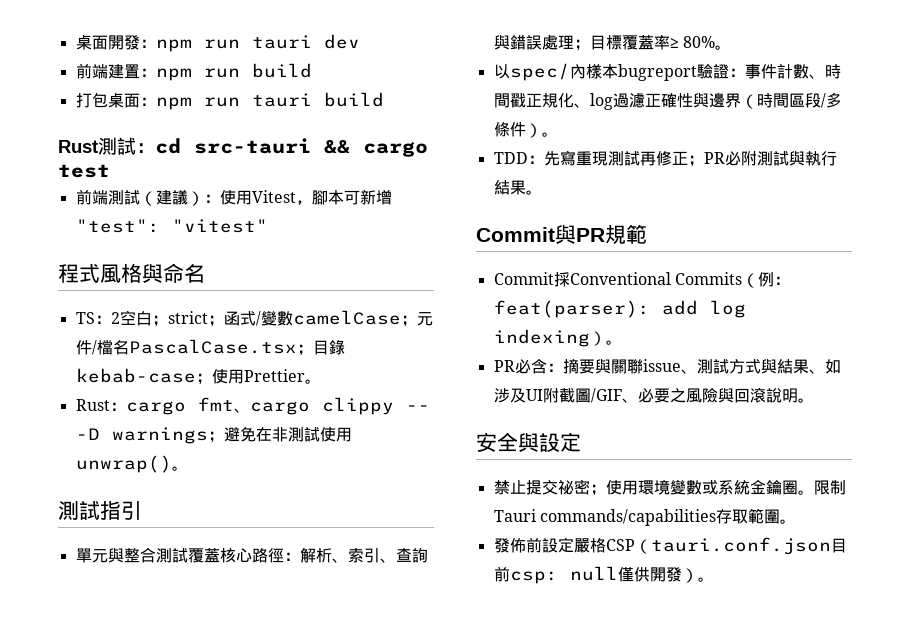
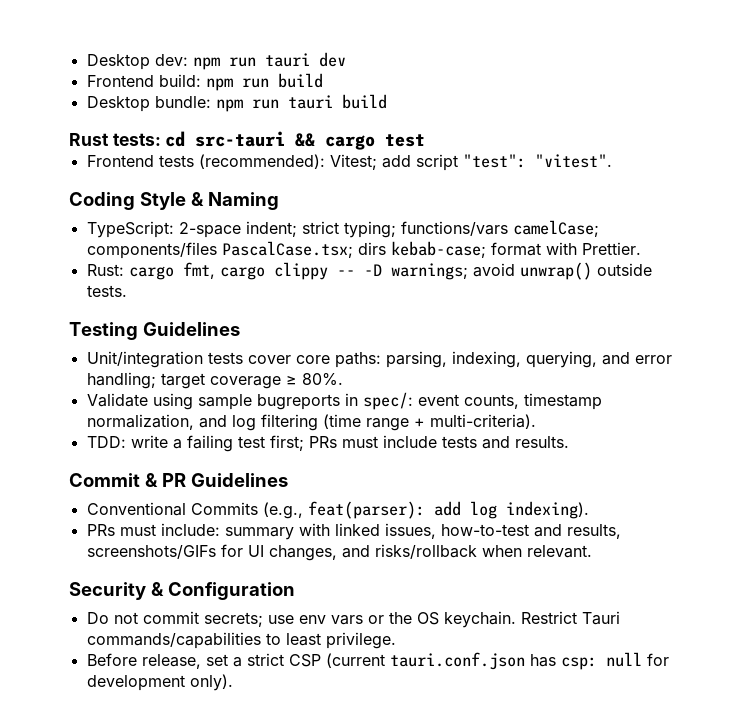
- 桌面開發：npm run tauri dev
+ Desktop dev: npm run tauri dev
- 前端建置：npm run build
+ Frontend build: npm run build
- 打包桌面：npm run tauri build
+ Desktop bundle: npm run tauri build
- Rust測試：cd src-tauri && cargo test
+ Rust tests: cd src-tauri && cargo test
- 前端測試（建議）：使用Vitest，腳本可新增"test": "vitest"
- 程式風格與命名
- TS：2空白；strict；函式/變數camelCase；元件/檔名PascalCase.tsx；目錄kebab-case；使用Prettier。
- Rust：cargo fmt、cargo clippy -- -D warnings；避免在非測試使用unwrap()。
- 測試指引
- 單元與整合測試覆蓋核心路徑：解析、索引、查詢與錯誤處理；目標覆蓋率≥ 80%。
- 以spec/內樣本bugreport驗證：事件計數、時間戳正規化、log過濾正確性與邊界（時間區段/多條件）。
- TDD：先寫重現測試再修正；PR必附測試與執行結果。
- Commit與PR規範
- Commit採Conventional Commits（例：feat(parser): add log indexing）。
- PR必含：摘要與關聯issue、測試方式與結果、如涉及UI附截圖/GIF、必要之風險與回滾說明。
- 安全與設定
- 禁止提交祕密；使用環境變數或系統金鑰圈。限制Tauri commands/capabilities存取範圍。
- 發佈前設定嚴格CSP（tauri.conf.json目前csp: null僅供開發）。
+ Frontend tests (recommended): Vitest; add script "test": "vitest".
+ Coding Style & Naming
+ TypeScript: 2-space indent; strict typing; functions/vars camelCase; components/files PascalCase.tsx; dirs kebab-case; format with Prettier.
+ Rust: cargo fmt, cargo clippy -- -D warnings; avoid unwrap() outside tests.
+ Testing Guidelines
+ Unit/integration tests cover core paths: parsing, indexing, querying, and error handling; target coverage ≥ 80%.
+ Validate using sample bugreports in spec/: event counts, timestamp normalization, and log filtering (time range + multi-criteria).
+ TDD: write a failing test first; PRs must include tests and results.
+ Commit & PR Guidelines
+ Conventional Commits (e.g., feat(parser): add log indexing).
+ PRs must include: summary with linked issues, how-to-test and results, screenshots/GIFs for UI changes, and risks/rollback when relevant.
+ Security & Configuration
+ Do not commit secrets; use env vars or the OS keychain. Restrict Tauri commands/capabilities to least privilege.
+ Before release, set a strict CSP (current tauri.conf.json has csp: null for development only).

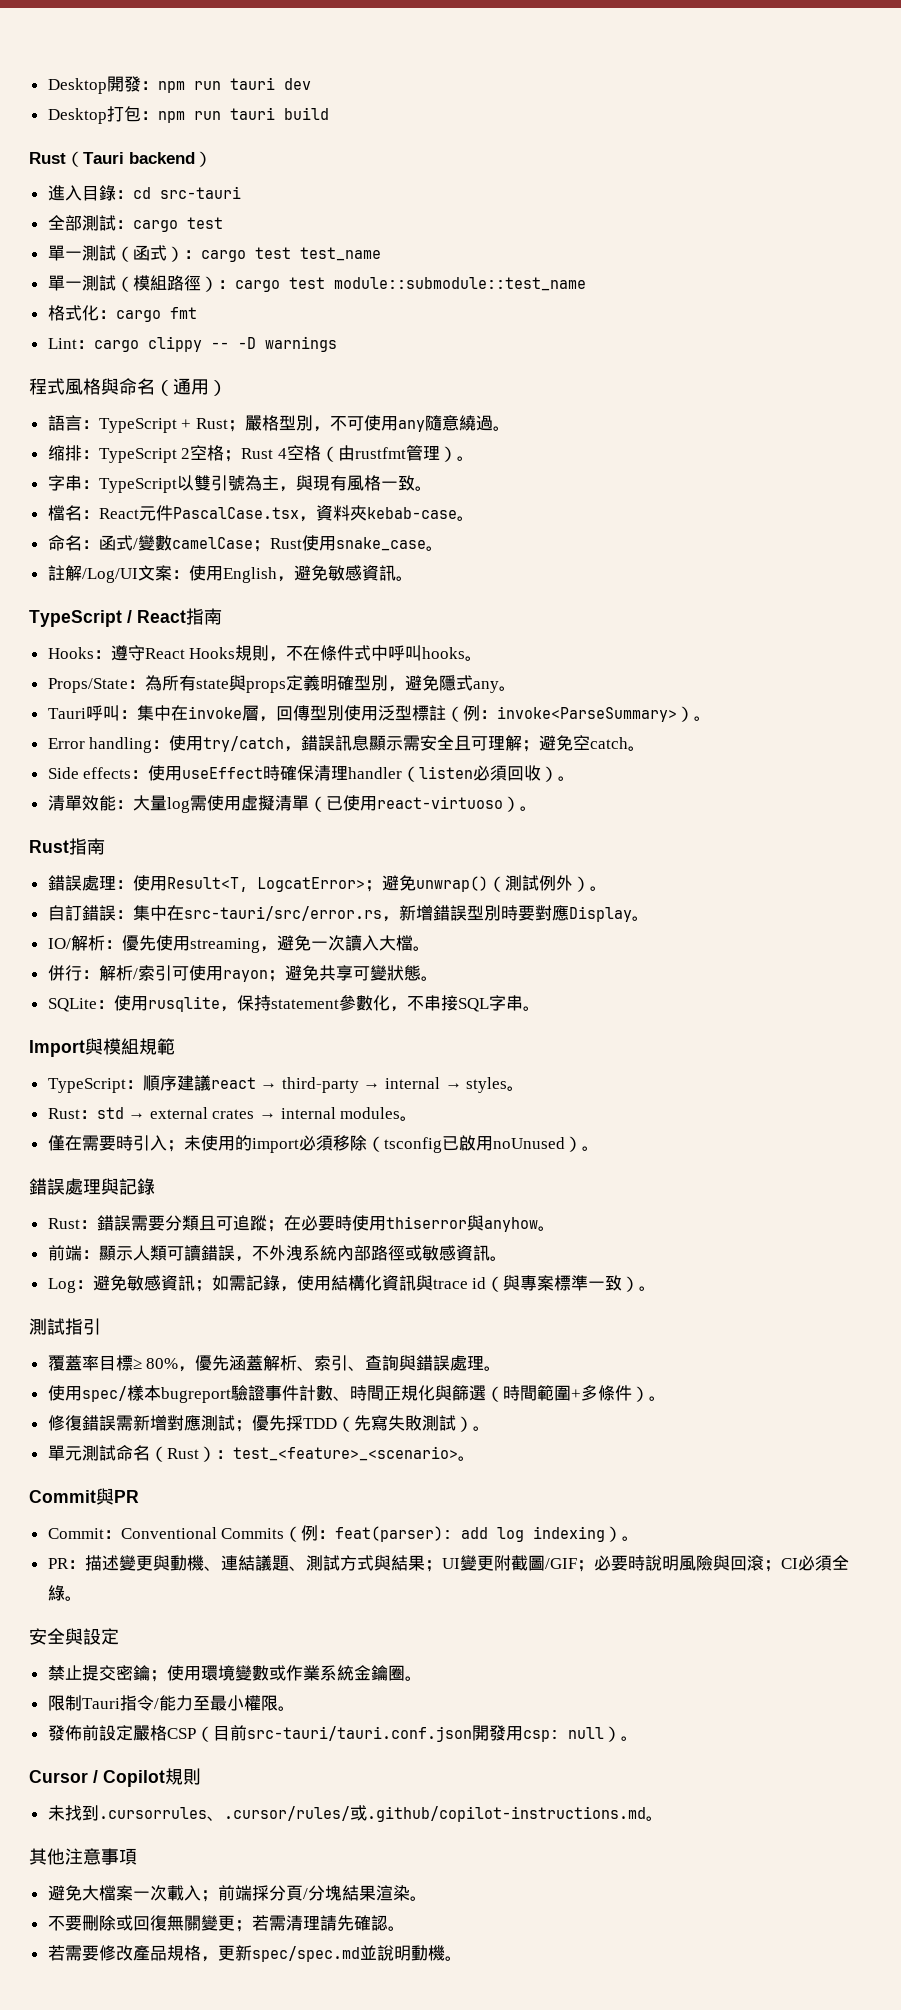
- Desktop dev: npm run tauri dev
+ Desktop開發：npm run tauri dev
- Frontend build: npm run build
- Desktop bundle: npm run tauri build
+ Desktop打包：npm run tauri build
- Rust tests: cd src-tauri && cargo test
+ Rust（Tauri backend）
+ 進入目錄：cd src-tauri
+ 全部測試：cargo test
- Frontend tests (recommended): Vitest; add script "test": "vitest".
- Coding Style & Naming
- TypeScript: 2-space indent; strict typing; functions/vars camelCase; components/files PascalCase.tsx; dirs kebab-case; format with Prettier.
- Rust: cargo fmt, cargo clippy -- -D warnings; avoid unwrap() outside tests.
- Testing Guidelines
- Unit/integration tests cover core paths: parsing, indexing, querying, and error handling; target coverage ≥ 80%.
- Validate using sample bugreports in spec/: event counts, timestamp normalization, and log filtering (time range + multi-criteria).
- TDD: write a failing test first; PRs must include tests and results.
- Commit & PR Guidelines
- Conventional Commits (e.g., feat(parser): add log indexing).
- PRs must include: summary with linked issues, how-to-test and results, screenshots/GIFs for UI changes, and risks/rollback when relevant.
- Security & Configuration
- Do not commit secrets; use env vars or the OS keychain. Restrict Tauri commands/capabilities to least privilege.
- Before release, set a strict CSP (current tauri.conf.json has csp: null for development only).
+ 單一測試（函式）：cargo test test_name
+ 單一測試（模組路徑）：cargo test module::submodule::test_name
+ 格式化：cargo fmt
+ Lint：cargo clippy -- -D warnings
+ 程式風格與命名（通用）
+ 語言：TypeScript + Rust；嚴格型別，不可使用any隨意繞過。
+ 缩排：TypeScript 2空格；Rust 4空格（由rustfmt管理）。
+ 字串：TypeScript以雙引號為主，與現有風格一致。
+ 檔名：React元件PascalCase.tsx，資料夾kebab-case。
+ 命名：函式/變數camelCase；Rust使用snake_case。
+ 註解/Log/UI文案：使用English，避免敏感資訊。
+ TypeScript / React指南
+ Hooks：遵守React Hooks規則，不在條件式中呼叫hooks。
+ Props/State：為所有state與props定義明確型別，避免隱式any。
+ Tauri呼叫：集中在invoke層，回傳型別使用泛型標註（例：invoke<ParseSummary>）。
+ Error handling：使用try/catch，錯誤訊息顯示需安全且可理解；避免空catch。
+ Side effects：使用useEffect時確保清理handler（listen必須回收）。
+ 清單效能：大量log需使用虛擬清單（已使用react-virtuoso）。
+ Rust指南
+ 錯誤處理：使用Result<T, LogcatError>；避免unwrap()（測試例外）。
+ 自訂錯誤：集中在src-tauri/src/error.rs，新增錯誤型別時要對應Display。
+ IO/解析：優先使用streaming，避免一次讀入大檔。
+ 併行：解析/索引可使用rayon；避免共享可變狀態。
+ SQLite：使用rusqlite，保持statement參數化，不串接SQL字串。
+ Import與模組規範
+ TypeScript：順序建議react → third-party → internal → styles。
+ Rust：std → external crates → internal modules。
+ 僅在需要時引入；未使用的import必須移除（tsconfig已啟用noUnused）。
+ 錯誤處理與記錄
+ Rust：錯誤需要分類且可追蹤；在必要時使用thiserror與anyhow。
+ 前端：顯示人類可讀錯誤，不外洩系統內部路徑或敏感資訊。
+ Log：避免敏感資訊；如需記錄，使用結構化資訊與trace id（與專案標準一致）。
+ 測試指引
+ 覆蓋率目標≥ 80%，優先涵蓋解析、索引、查詢與錯誤處理。
+ 使用spec/樣本bugreport驗證事件計數、時間正規化與篩選（時間範圍+多條件）。
+ 修復錯誤需新增對應測試；優先採TDD（先寫失敗測試）。
+ 單元測試命名（Rust）：test_<feature>_<scenario>。
+ Commit與PR
+ Commit：Conventional Commits（例：feat(parser): add log indexing）。
+ PR：描述變更與動機、連結議題、測試方式與結果；UI變更附截圖/GIF；必要時說明風險與回滾；CI必須全綠。
+ 安全與設定
+ 禁止提交密鑰；使用環境變數或作業系統金鑰圈。
+ 限制Tauri指令/能力至最小權限。
+ 發佈前設定嚴格CSP（目前src-tauri/tauri.conf.json開發用csp: null）。
+ Cursor / Copilot規則
+ 未找到.cursorrules、.cursor/rules/或.github/copilot-instructions.md。
+ 其他注意事項
+ 避免大檔案一次載入；前端採分頁/分塊結果渲染。
+ 不要刪除或回復無關變更；若需清理請先確認。
+ 若需要修改產品規格，更新spec/spec.md並說明動機。

